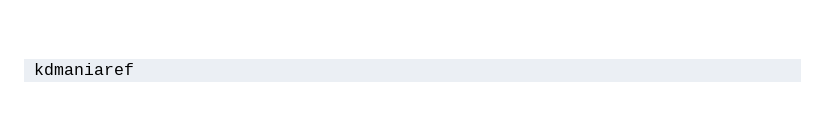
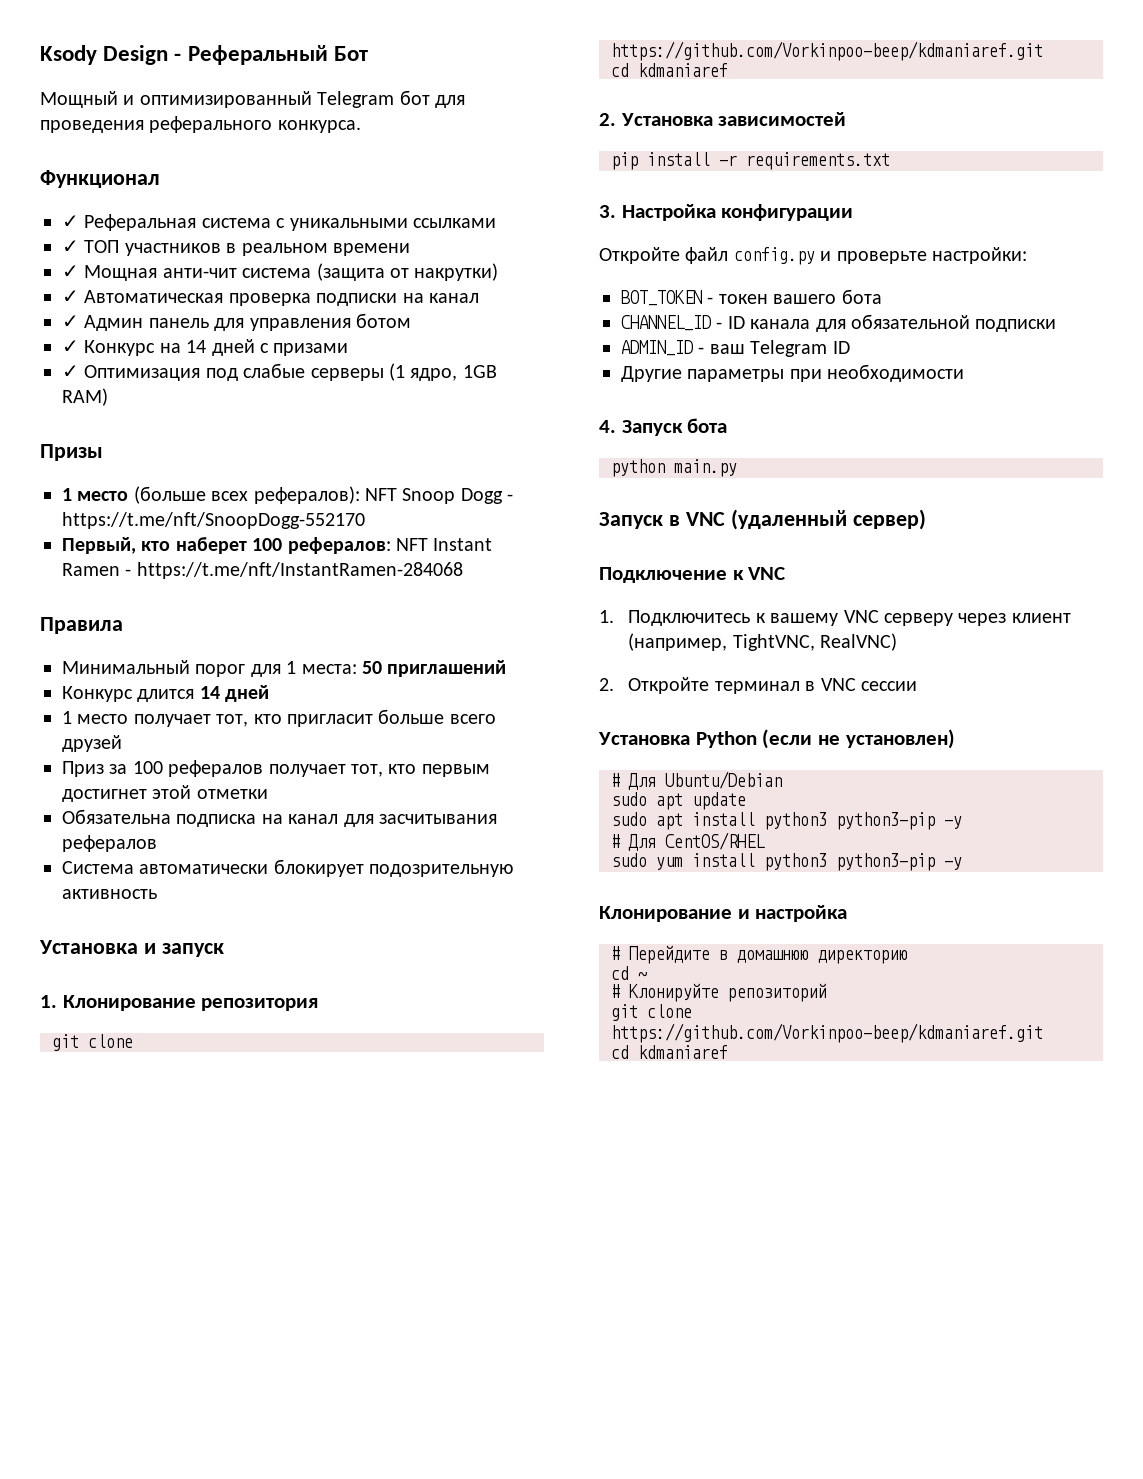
- kdmaniaref
+ Ksody Design - Реферальный Бот
+ Мощный и оптимизированный Telegram бот для проведения реферального конкурса.
+ Функционал
+ ✓ Реферальная система с уникальными ссылками
+ ✓ ТОП участников в реальном времени
+ ✓ Мощная анти-чит система (защита от накрутки)
+ ✓ Автоматическая проверка подписки на канал
+ ✓ Админ панель для управления ботом
+ ✓ Конкурс на 14 дней с призами
+ ✓ Оптимизация под слабые серверы (1 ядро, 1GB RAM)
+ Призы
+ 1 место (больше всех рефералов): NFT Snoop Dogg - https://t.me/nft/SnoopDogg-552170
+ Первый, кто наберет 100 рефералов: NFT Instant Ramen - https://t.me/nft/InstantRamen-284068
+ Правила
+ Минимальный порог для 1 места: 50 приглашений
+ Конкурс длится 14 дней
+ 1 место получает тот, кто пригласит больше всего друзей
+ Приз за 100 рефералов получает тот, кто первым достигнет этой отметки
+ Обязательна подписка на канал для засчитывания рефералов
+ Система автоматически блокирует подозрительную активность
+ Установка и запуск
+ 1. Клонирование репозитория
+ git clone https://github.com/Vorkinpoo-beep/kdmaniaref.git
+ cd kdmaniaref
+ 2. Установка зависимостей
+ pip install -r requirements.txt
+ 3. Настройка конфигурации
+ Откройте файл config.py и проверьте настройки:
+ BOT_TOKEN - токен вашего бота
+ CHANNEL_ID - ID канала для обязательной подписки
+ ADMIN_ID - ваш Telegram ID
+ Другие параметры при необходимости
+ 4. Запуск бота
+ python main.py
+ Запуск в VNC (удаленный сервер)
+ Подключение к VNC
+ 1. Подключитесь к вашему VNC серверу через клиент (например, TightVNC, RealVNC)
+ 2. Откройте терминал в VNC сессии
+ Установка Python (если не установлен)
+ # Для Ubuntu/Debian
+ sudo apt update
+ sudo apt install python3 python3-pip -y
+ # Для CentOS/RHEL
+ sudo yum install python3 python3-pip -y
+ Клонирование и настройка
+ # Перейдите в домашнюю директорию
+ cd ~
+ # Клонируйте репозиторий
+ git clone https://github.com/Vorkinpoo-beep/kdmaniaref.git
+ cd kdmaniaref

